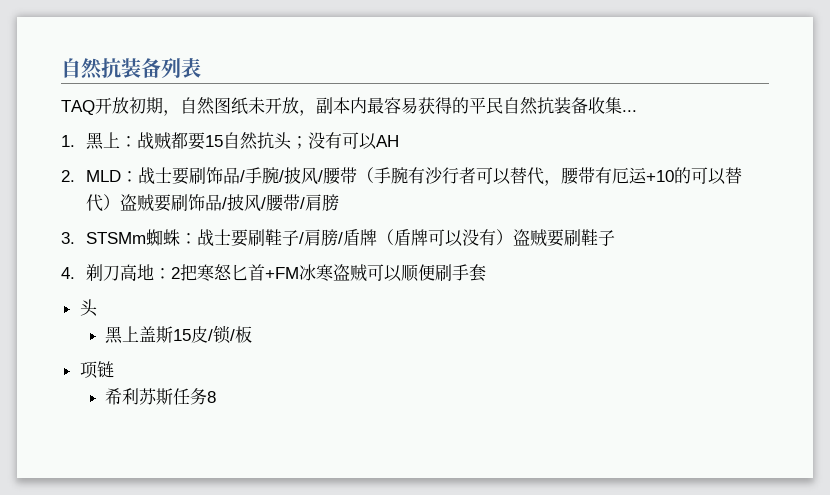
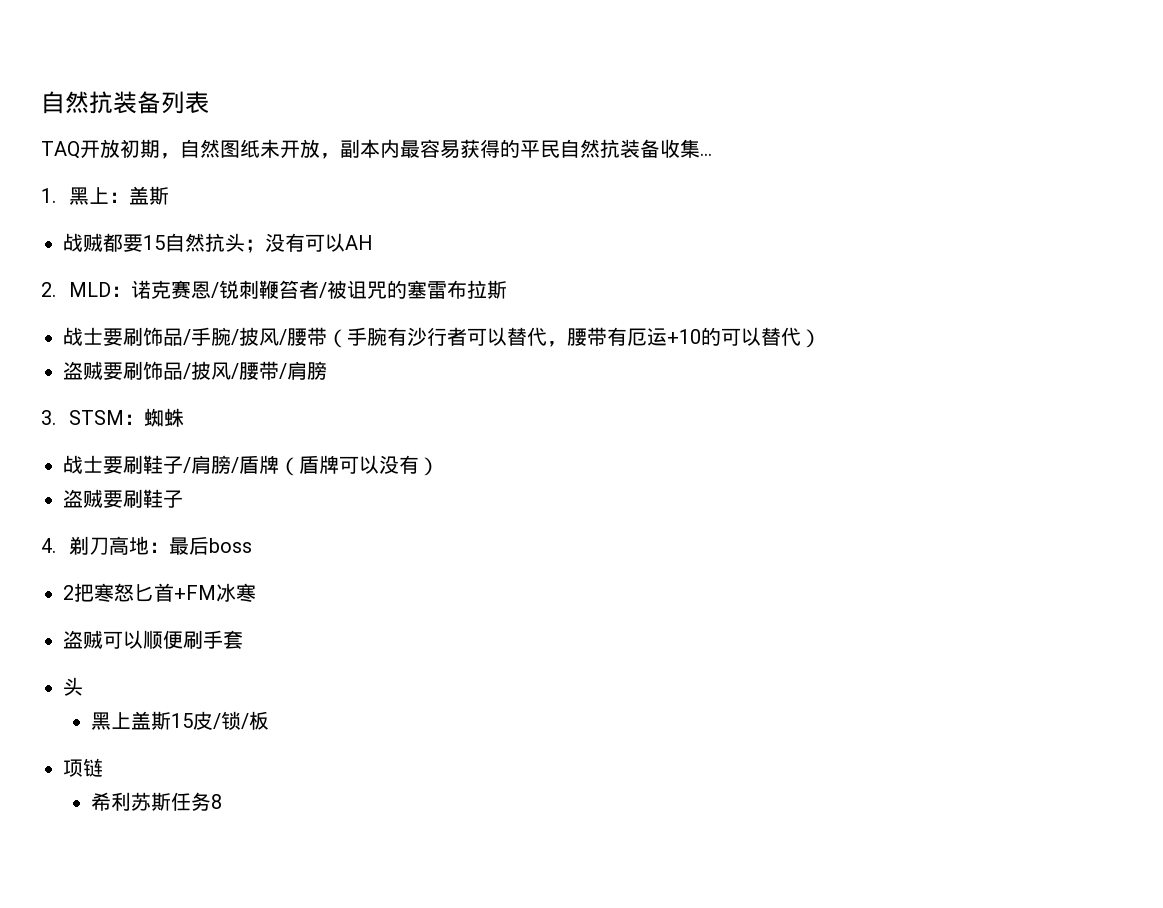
- 1.黑上：战贼都要15自然抗头；没有可以AH
+ 1.黑上：盖斯
+ 战贼都要15自然抗头；没有可以AH
- 2. MLD：战士要刷饰品/手腕/披风/腰带（手腕有沙行者可以替代，腰带有厄运+10的可以替代）盗贼要刷饰品/披风/腰带/肩膀
+ 2. MLD：诺克赛恩/锐刺鞭笞者/被诅咒的塞雷布拉斯
+ 战士要刷饰品/手腕/披风/腰带（手腕有沙行者可以替代，腰带有厄运+10的可以替代）
+ 盗贼要刷饰品/披风/腰带/肩膀
- 3. STSMm蜘蛛：战士要刷鞋子/肩膀/盾牌（盾牌可以没有）盗贼要刷鞋子
+ 3. STSM：蜘蛛
+ 战士要刷鞋子/肩膀/盾牌（盾牌可以没有）
+ 盗贼要刷鞋子
- 4.剃刀高地：2把寒怒匕首+FM冰寒盗贼可以顺便刷手套
+ 4.剃刀高地：最后boss
+ 2把寒怒匕首+FM冰寒
+ 盗贼可以顺便刷手套

